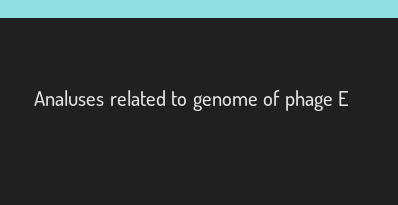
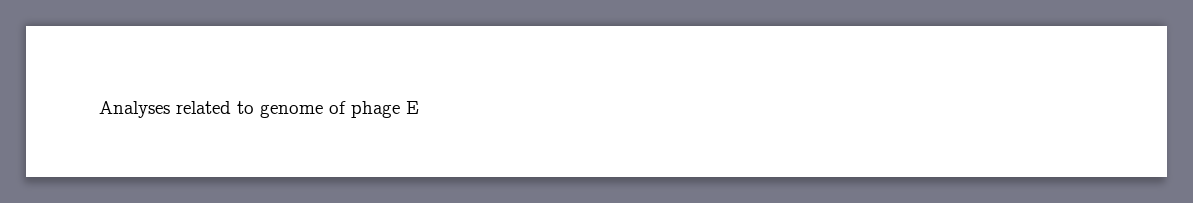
- Analuses related to genome of phage E
+ Analyses related to genome of phage E

